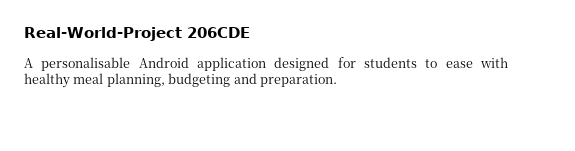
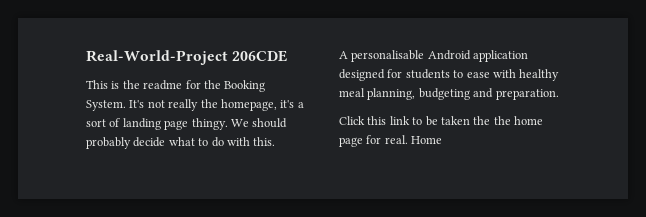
+ This is the readme for the Booking System. It's not really the homepage, it's a sort of landing page thingy. We should probably decide what to do with this.
+ Click this link to be taken the the home page for real. Home

